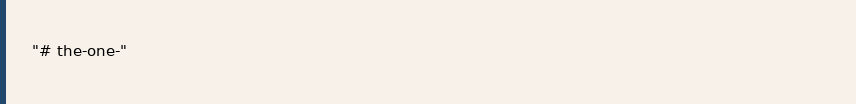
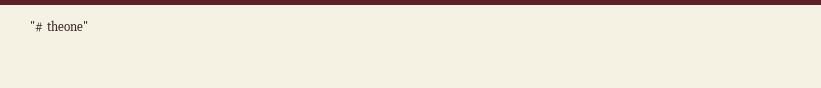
- "# the-one-"
+ "# theone"

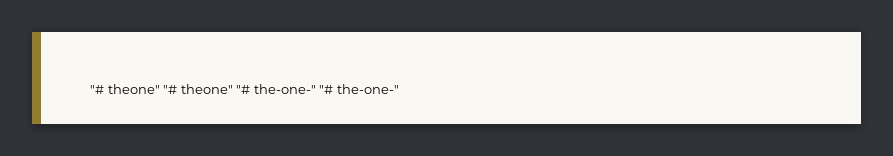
- "# theone"
+ "# theone" "# theone" "# the-one-" "# the-one-"

